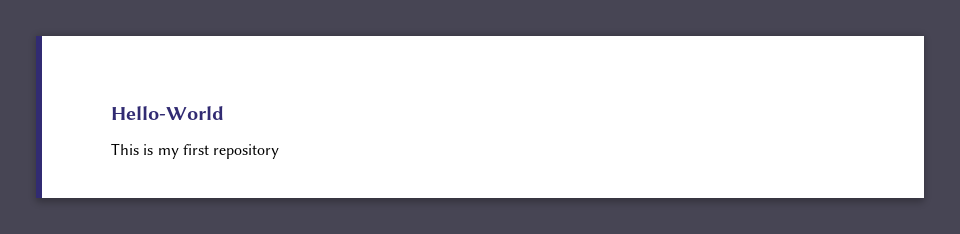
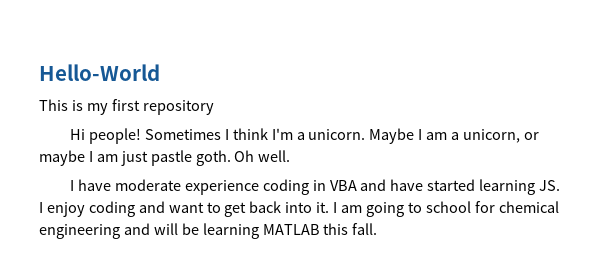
+ Hi people! Sometimes I think I'm a unicorn. Maybe I am a unicorn, or maybe I am just pastle goth. Oh well.
+ I have moderate experience coding in VBA and have started learning JS. I enjoy coding and want to get back into it. I am going to school for chemical engineering and will be learning MATLAB this fall.

